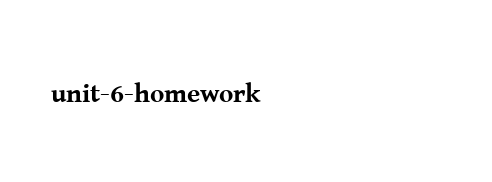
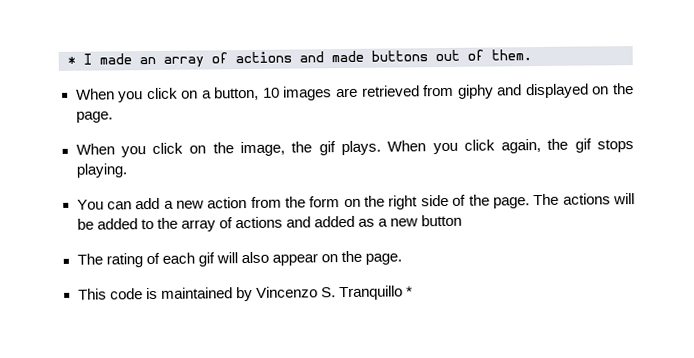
- unit-6-homework
+ * I made an array of actions and made buttons out of them.
+ When you click on a button, 10 images are retrieved from giphy and displayed on the page.
+ When you click on the image, the gif plays. When you click again, the gif stops playing.
+ You can add a new action from the form on the right side of the page. The actions will be added to the array of actions and added as a new button
+ The rating of each gif will also appear on the page.
+ This code is maintained by Vincenzo S. Tranquillo *

